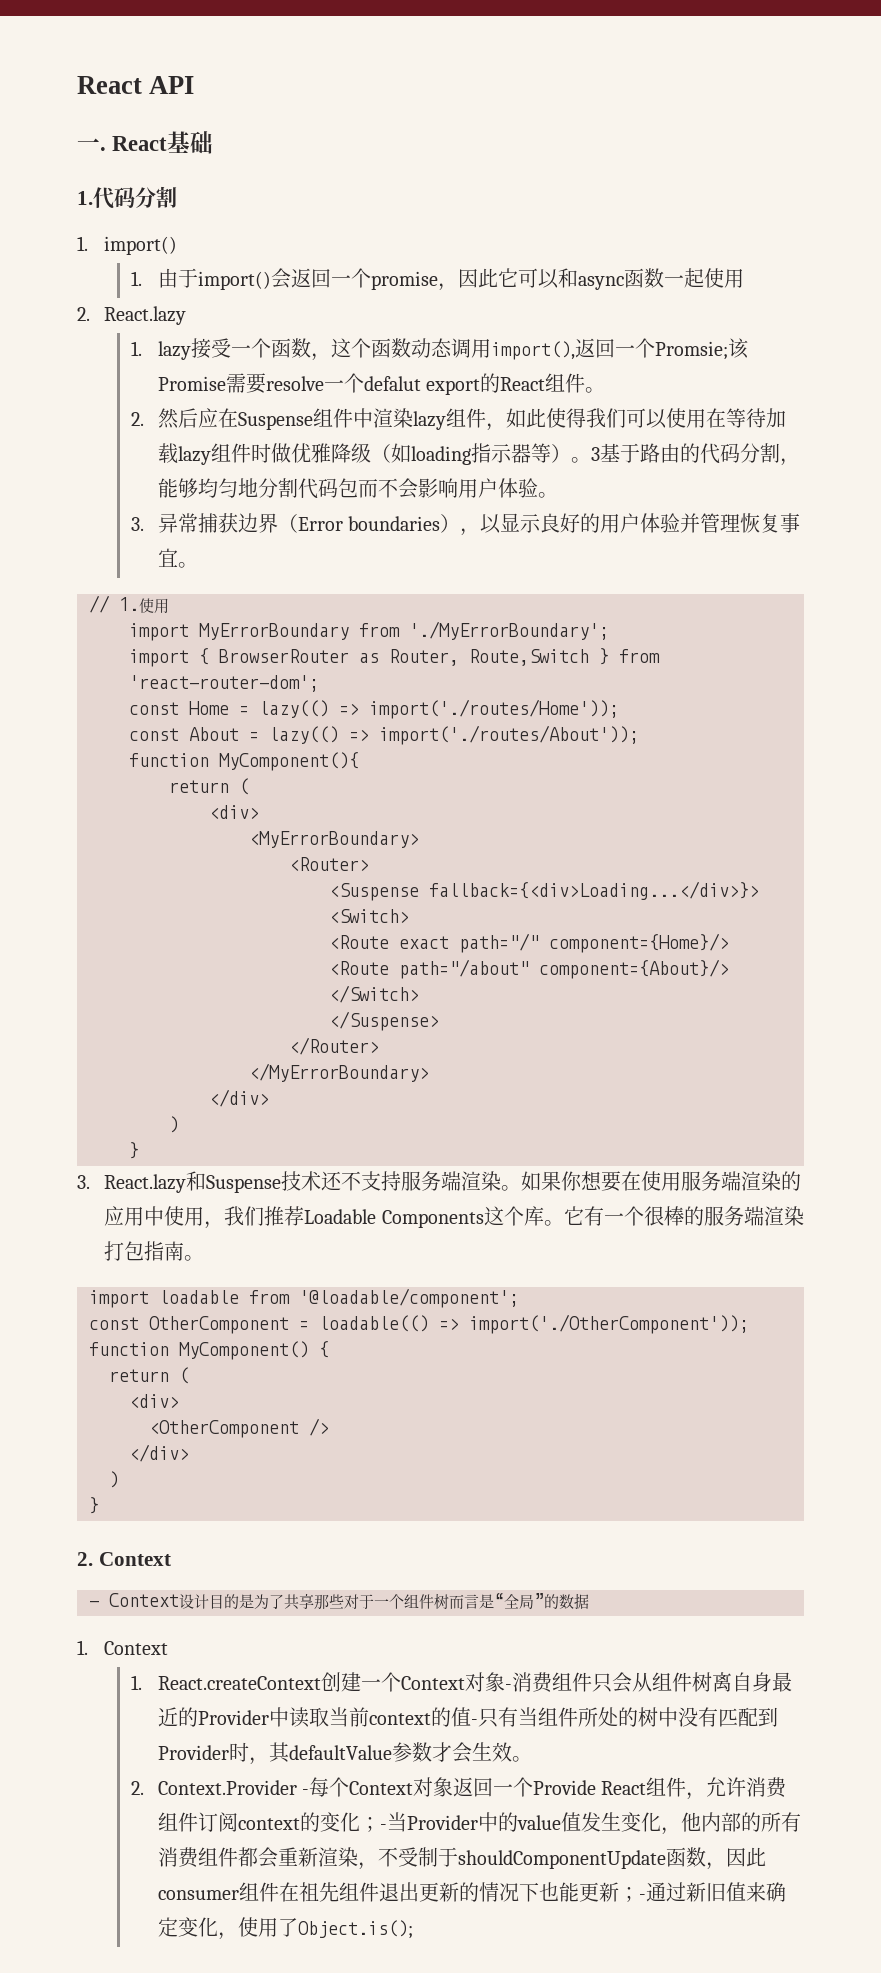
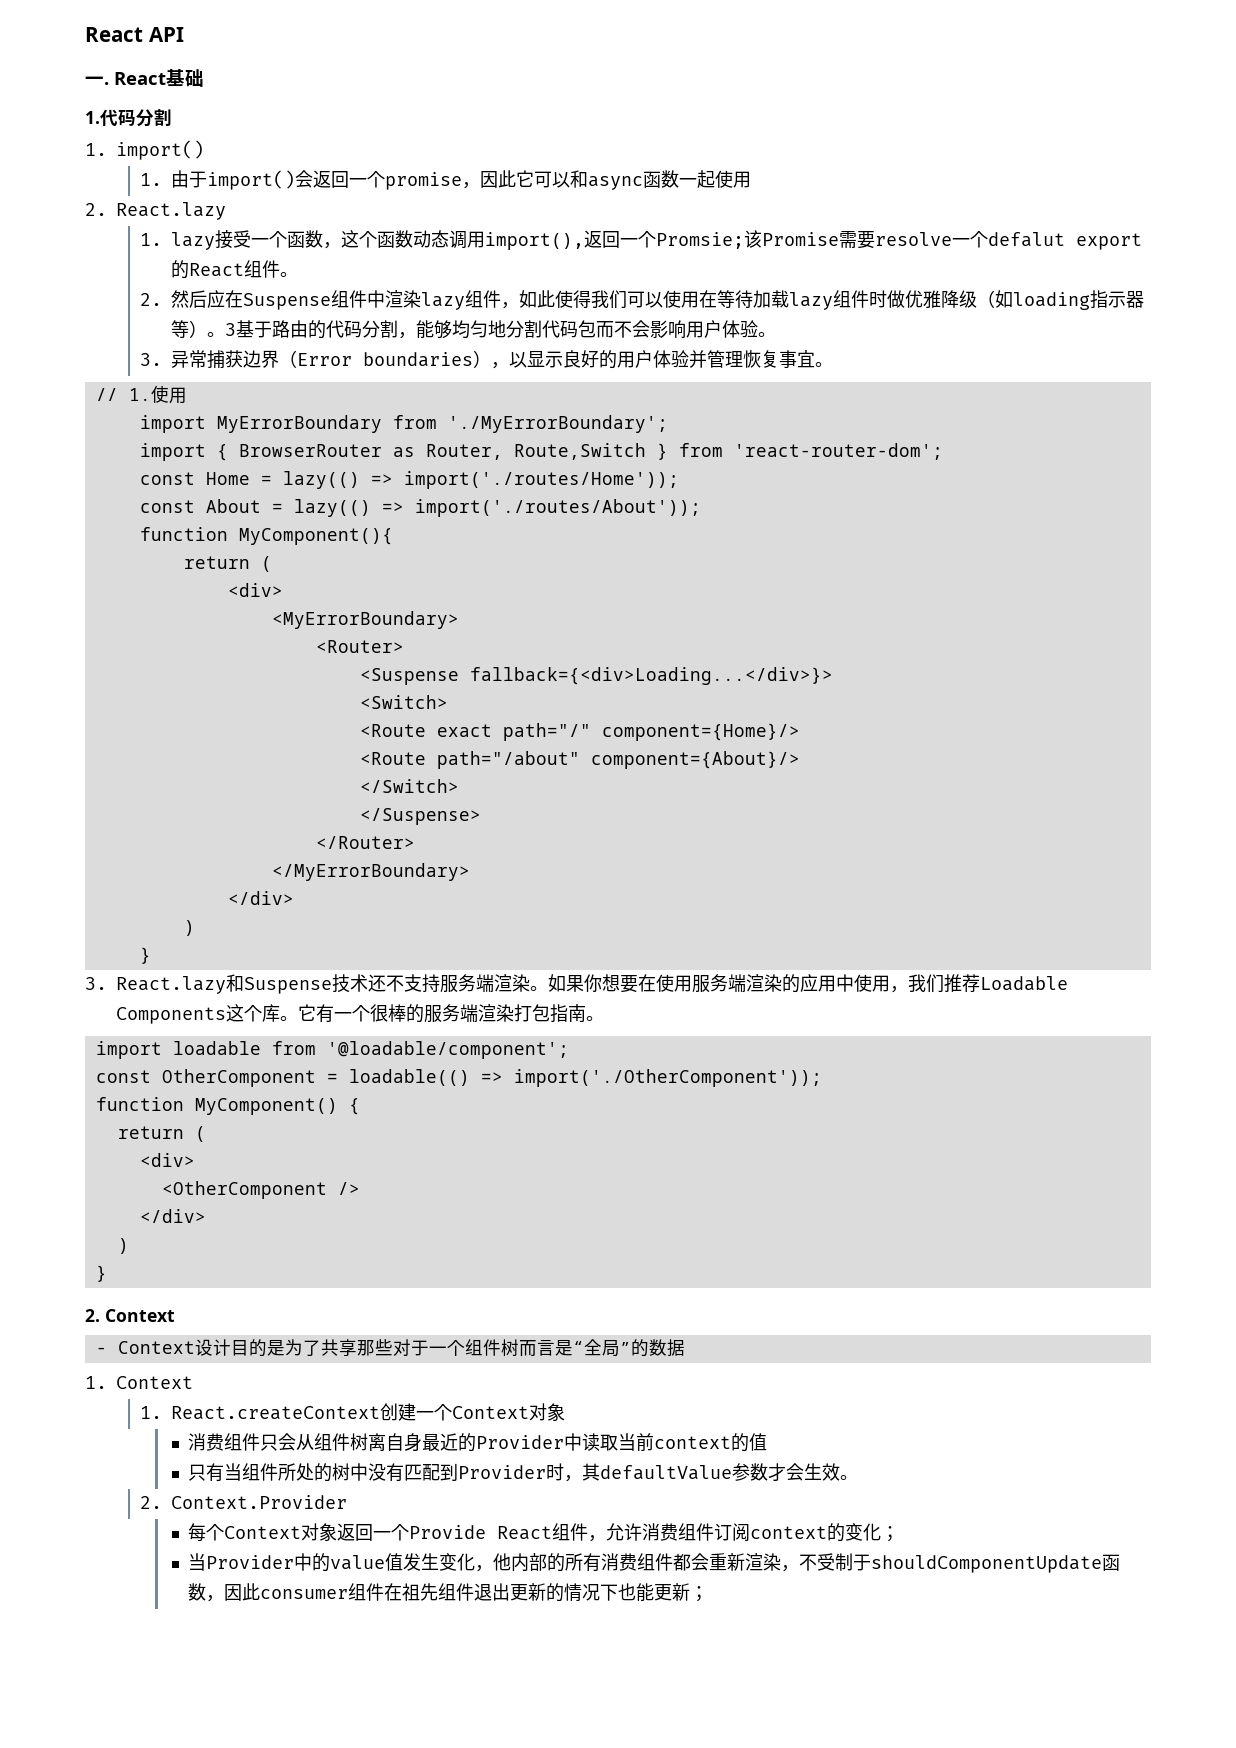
- 1. React.createContext创建一个Context对象-消费组件只会从组件树离自身最近的Provider中读取当前context的值-只有当组件所处的树中没有匹配到Provider时，其defaultValue参数才会生效。
+ 1. React.createContext创建一个Context对象
+ 消费组件只会从组件树离自身最近的Provider中读取当前context的值
+ 只有当组件所处的树中没有匹配到Provider时，其defaultValue参数才会生效。
- 2. Context.Provider -每个Context对象返回一个Provide React组件，允许消费组件订阅context的变化；-当Provider中的value值发生变化，他内部的所有消费组件都会重新渲染，不受制于shouldComponentUpdate函数，因此consumer组件在祖先组件退出更新的情况下也能更新；-通过新旧值来确定变化，使用了Object.is();
+ 2. Context.Provider
+ 每个Context对象返回一个Provide React组件，允许消费组件订阅context的变化；
+ 当Provider中的value值发生变化，他内部的所有消费组件都会重新渲染，不受制于shouldComponentUpdate函数，因此consumer组件在祖先组件退出更新的情况下也能更新；

